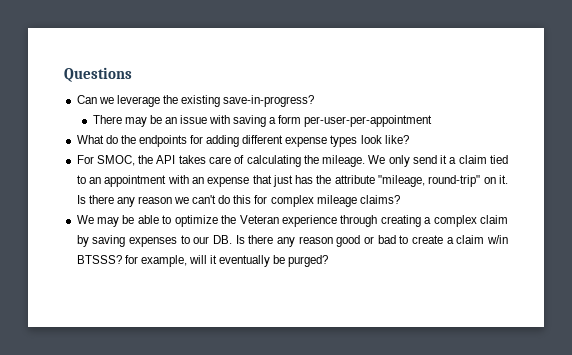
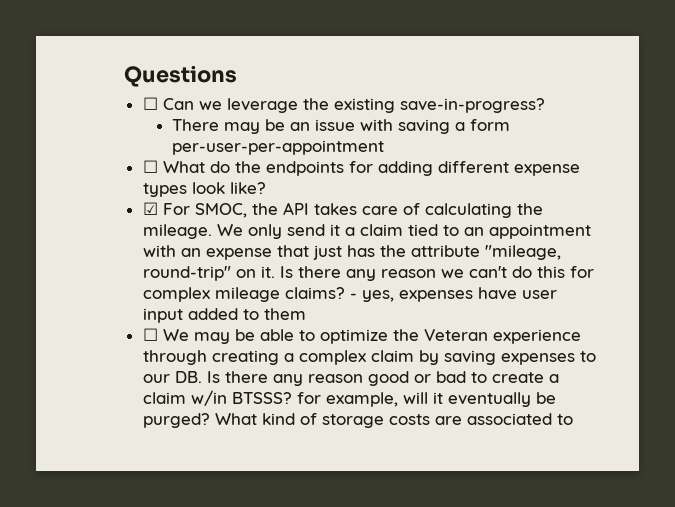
- Can we leverage the existing save-in-progress?
+ ☐ Can we leverage the existing save-in-progress?
- What do the endpoints for adding different expense types look like?
+ ☐ What do the endpoints for adding different expense types look like?
- For SMOC, the API takes care of calculating the mileage.
+ ☑ For SMOC, the API takes care of calculating the mileage.
- Is there any reason we can't do this for complex mileage claims?
- We may be able to optimize the Veteran experience through creating a complex claim by saving expenses to our DB. Is there any reason good or bad to create a claim w/in BTSSS? for example, will it eventually be purged?
+ Is there any reason we can't do this for complex mileage claims? - yes, expenses have user input added to them
+ ☐ We may be able to optimize the Veteran experience through creating a complex claim by saving expenses to our DB. Is there any reason good or bad to create a claim w/in BTSSS? for example, will it eventually be purged?
+ What kind of storage costs are associated to

